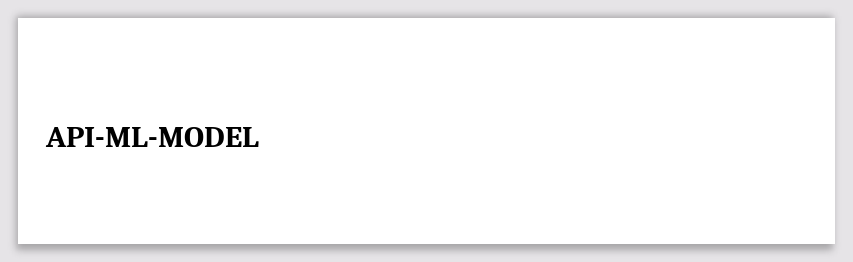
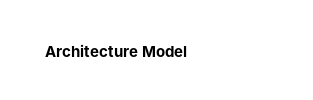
- API-ML-MODEL
+ Architecture Model

